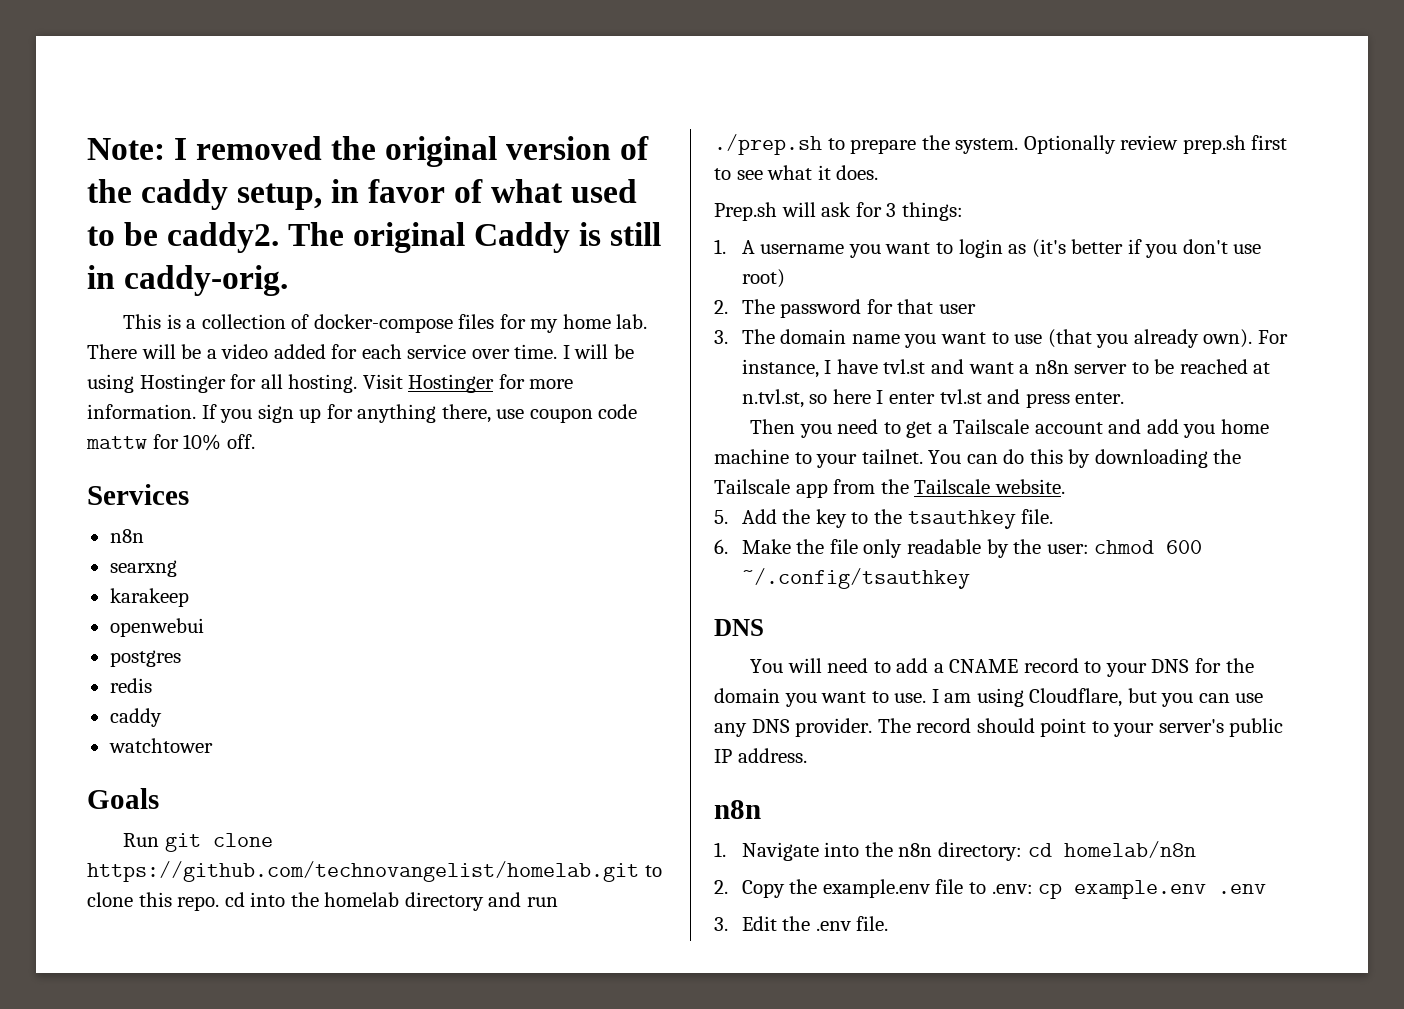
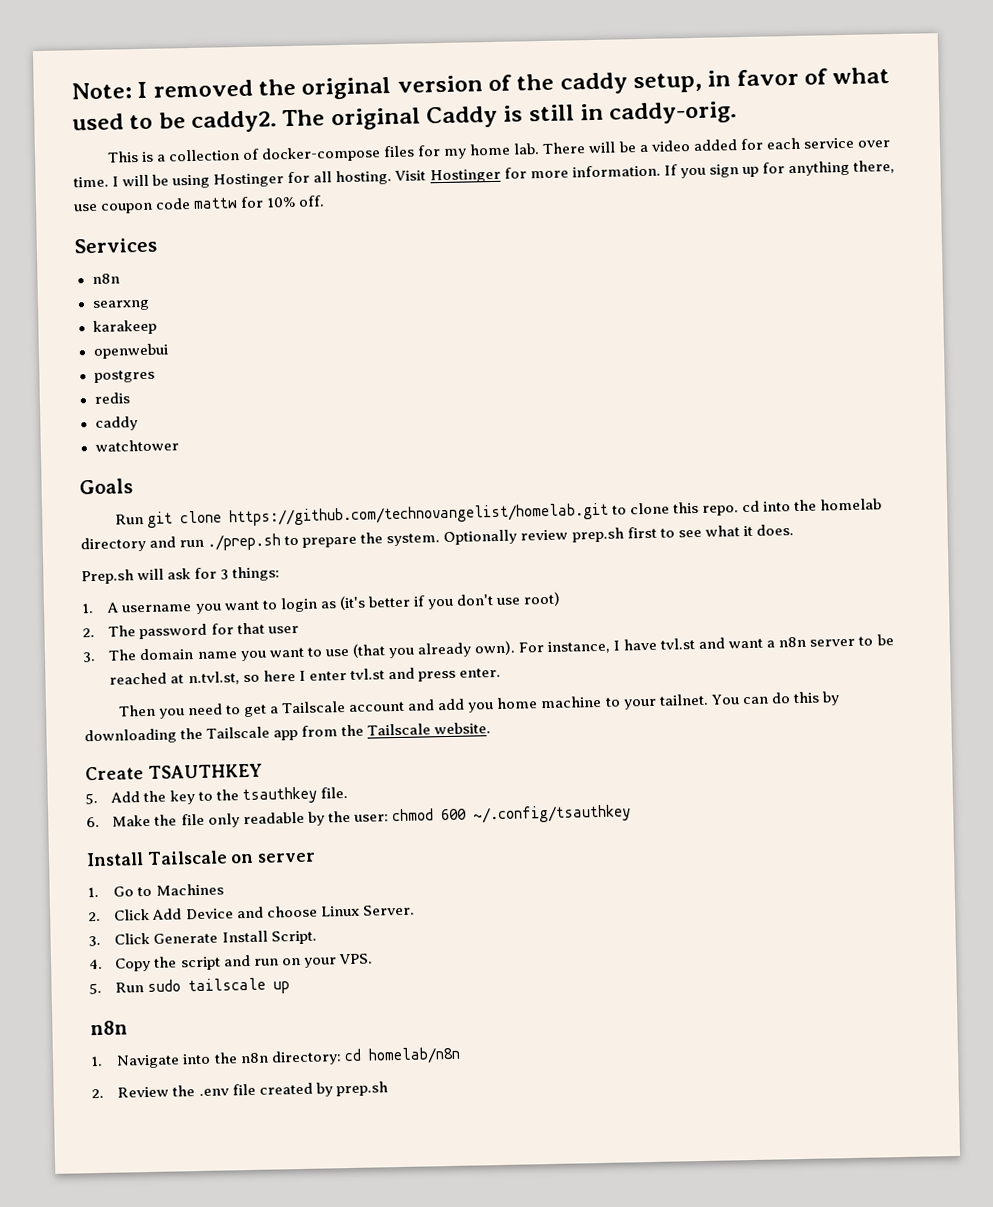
+ Create TSAUTHKEY
  6. Make the file only readable by the user: chmod 600 ~/.config/tsauthkey
- DNS
- You will need to add a CNAME record to your DNS for the domain you want to use. I am using Cloudflare, but you can use any DNS provider. The record should point to your server's public IP address.
+ Install Tailscale on server
+ 1. Go to Machines
+ 2. Click Add Device and choose Linux Server.
+ 3. Click Generate Install Script.
+ 4. Copy the script and run on your VPS.
+ 5. Run sudo tailscale up
- 2. Copy the example.env file to .env: cp example.env .env
- 3. Edit the .env file.
+ 2. Review the .env file created by prep.sh

